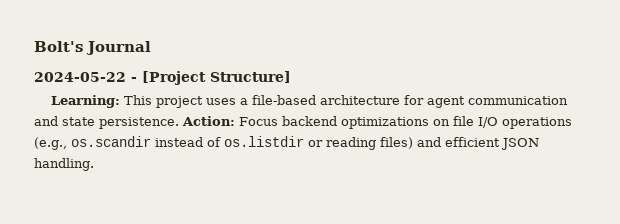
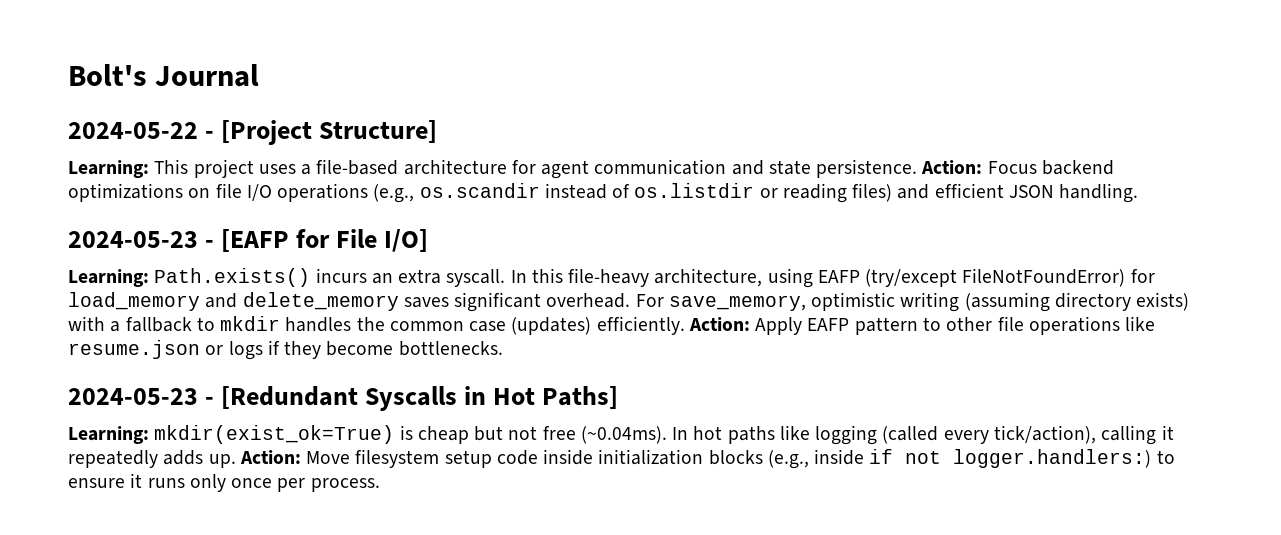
+ 2024-05-23 - [EAFP for File I/O]
+ Learning: Path.exists() incurs an extra syscall. In this file-heavy architecture, using EAFP (try/except FileNotFoundError) for load_memory and delete_memory saves significant overhead. For save_memory, optimistic writing (assuming directory exists) with a fallback to mkdir handles the common case (updates) efficiently. Action: Apply EAFP pattern to other file operations like resume.json or logs if they become bottlenecks.
+ 2024-05-23 - [Redundant Syscalls in Hot Paths]
+ Learning: mkdir(exist_ok=True) is cheap but not free (~0.04ms). In hot paths like logging (called every tick/action), calling it repeatedly adds up. Action: Move filesystem setup code inside initialization blocks (e.g., inside if not logger.handlers:) to ensure it runs only once per process.

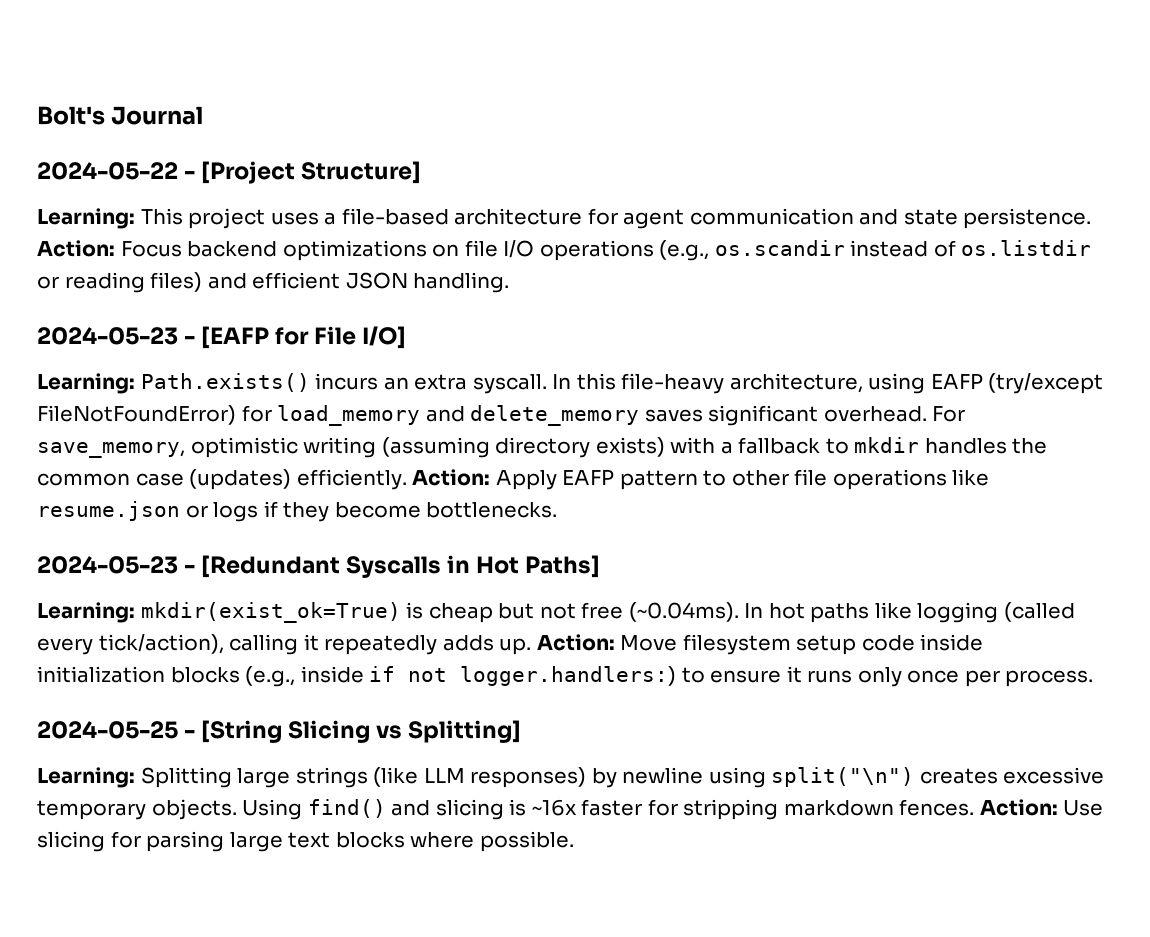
+ 2024-05-25 - [String Slicing vs Splitting]
+ Learning: Splitting large strings (like LLM responses) by newline using split("\n") creates excessive temporary objects. Using find() and slicing is ~16x faster for stripping markdown fences. Action: Use slicing for parsing large text blocks where possible.

